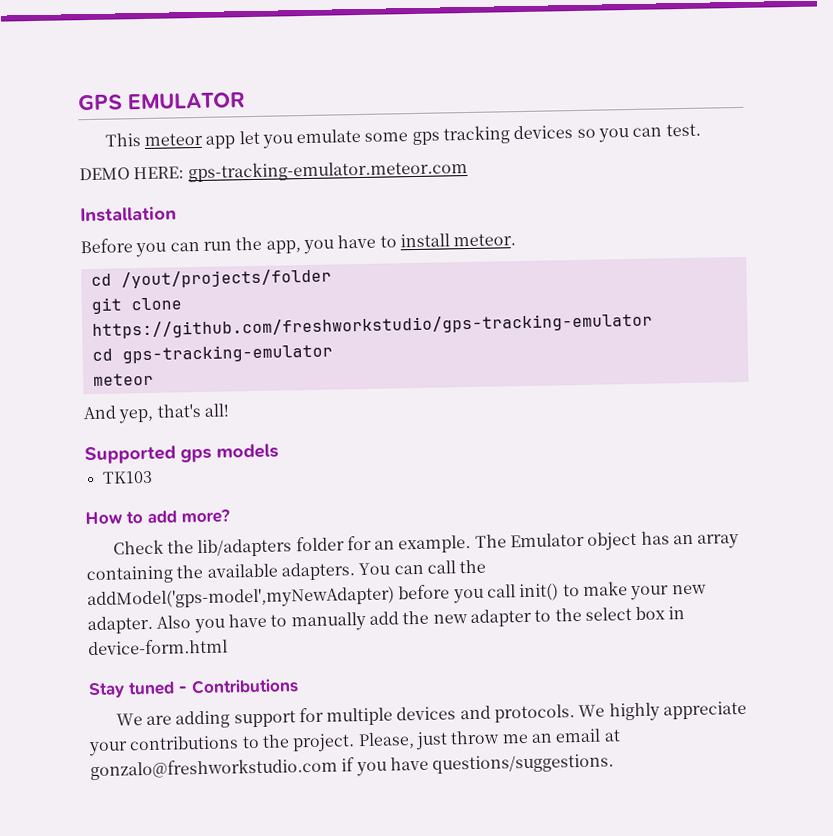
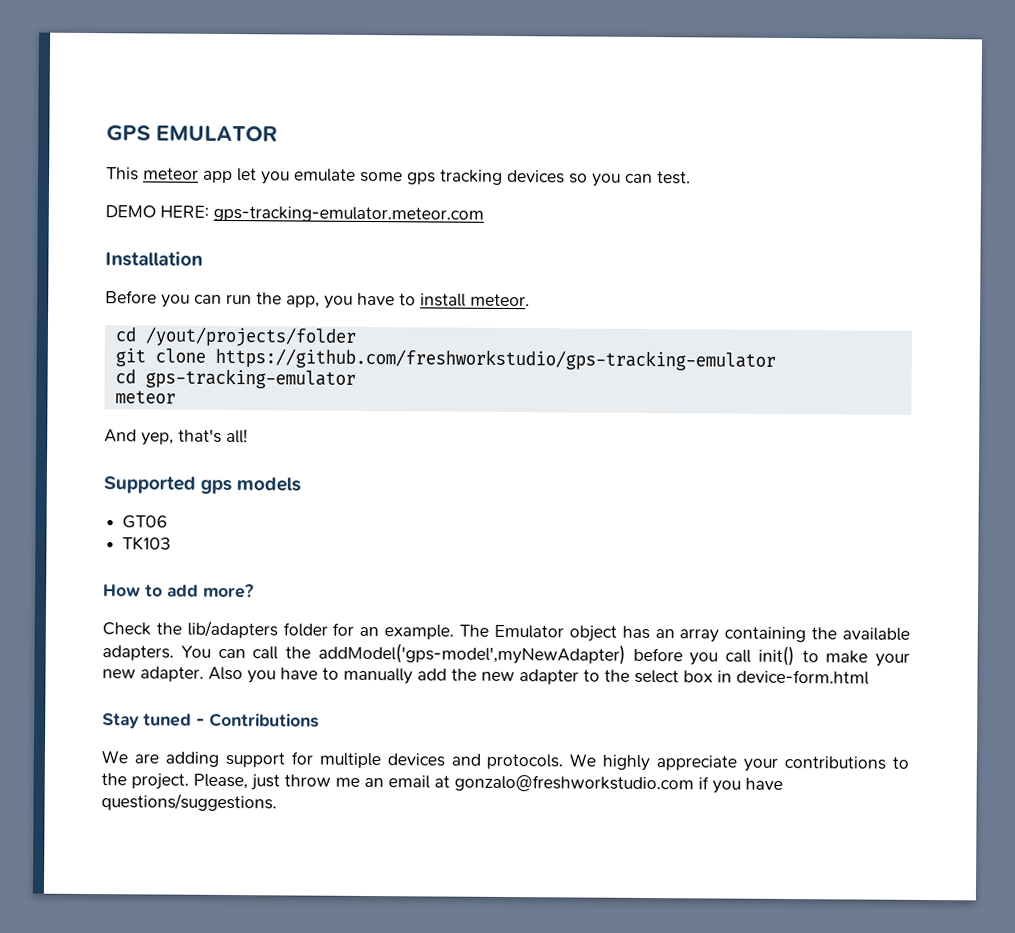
+ GT06

